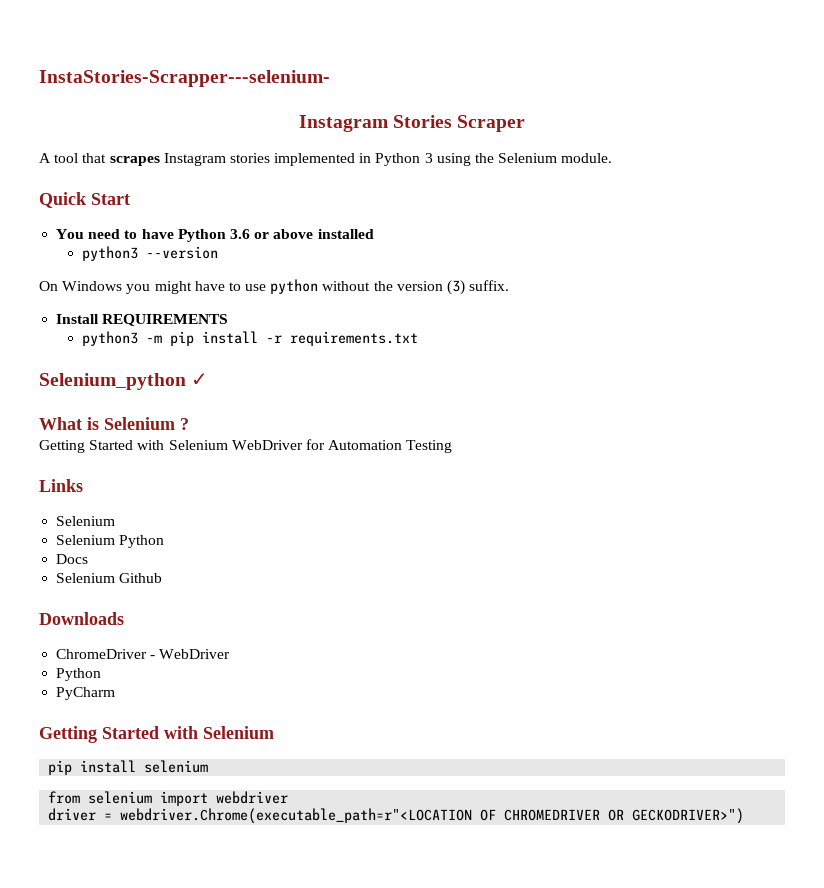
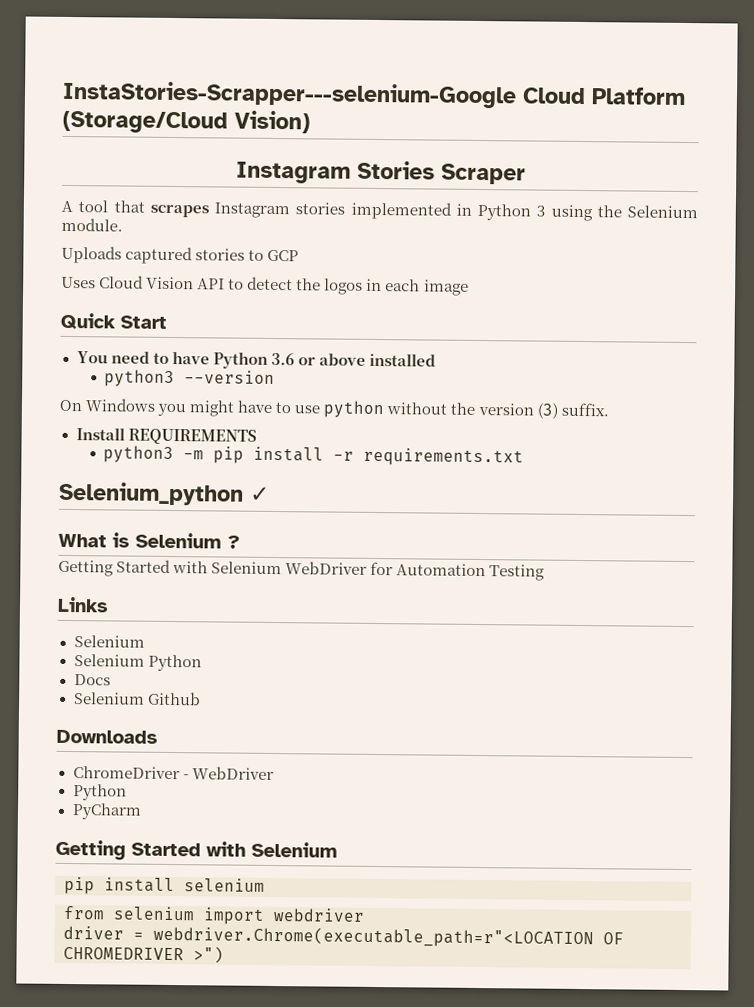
- InstaStories-Scrapper---selenium-
+ InstaStories-Scrapper---selenium-Google Cloud Platform (Storage/Cloud Vision)
+ Uploads captured stories to GCP
+ Uses Cloud Vision API to detect the logos in each image
- driver = webdriver.Chrome(executable_path=r"<LOCATION OF CHROMEDRIVER OR GECKODRIVER>")
+ driver = webdriver.Chrome(executable_path=r"<LOCATION OF CHROMEDRIVER >")

